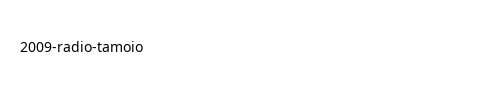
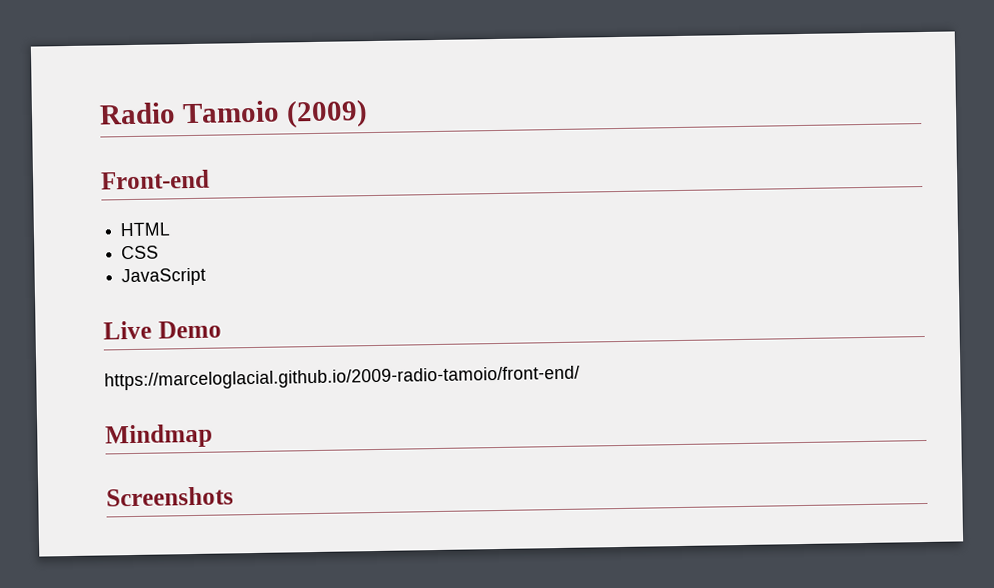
- 2009-radio-tamoio
+ Radio Tamoio (2009)
+ Front-end
+ HTML
+ CSS
+ JavaScript
+ Live Demo
+ https://marceloglacial.github.io/2009-radio-tamoio/front-end/
+ Mindmap
+ Screenshots

